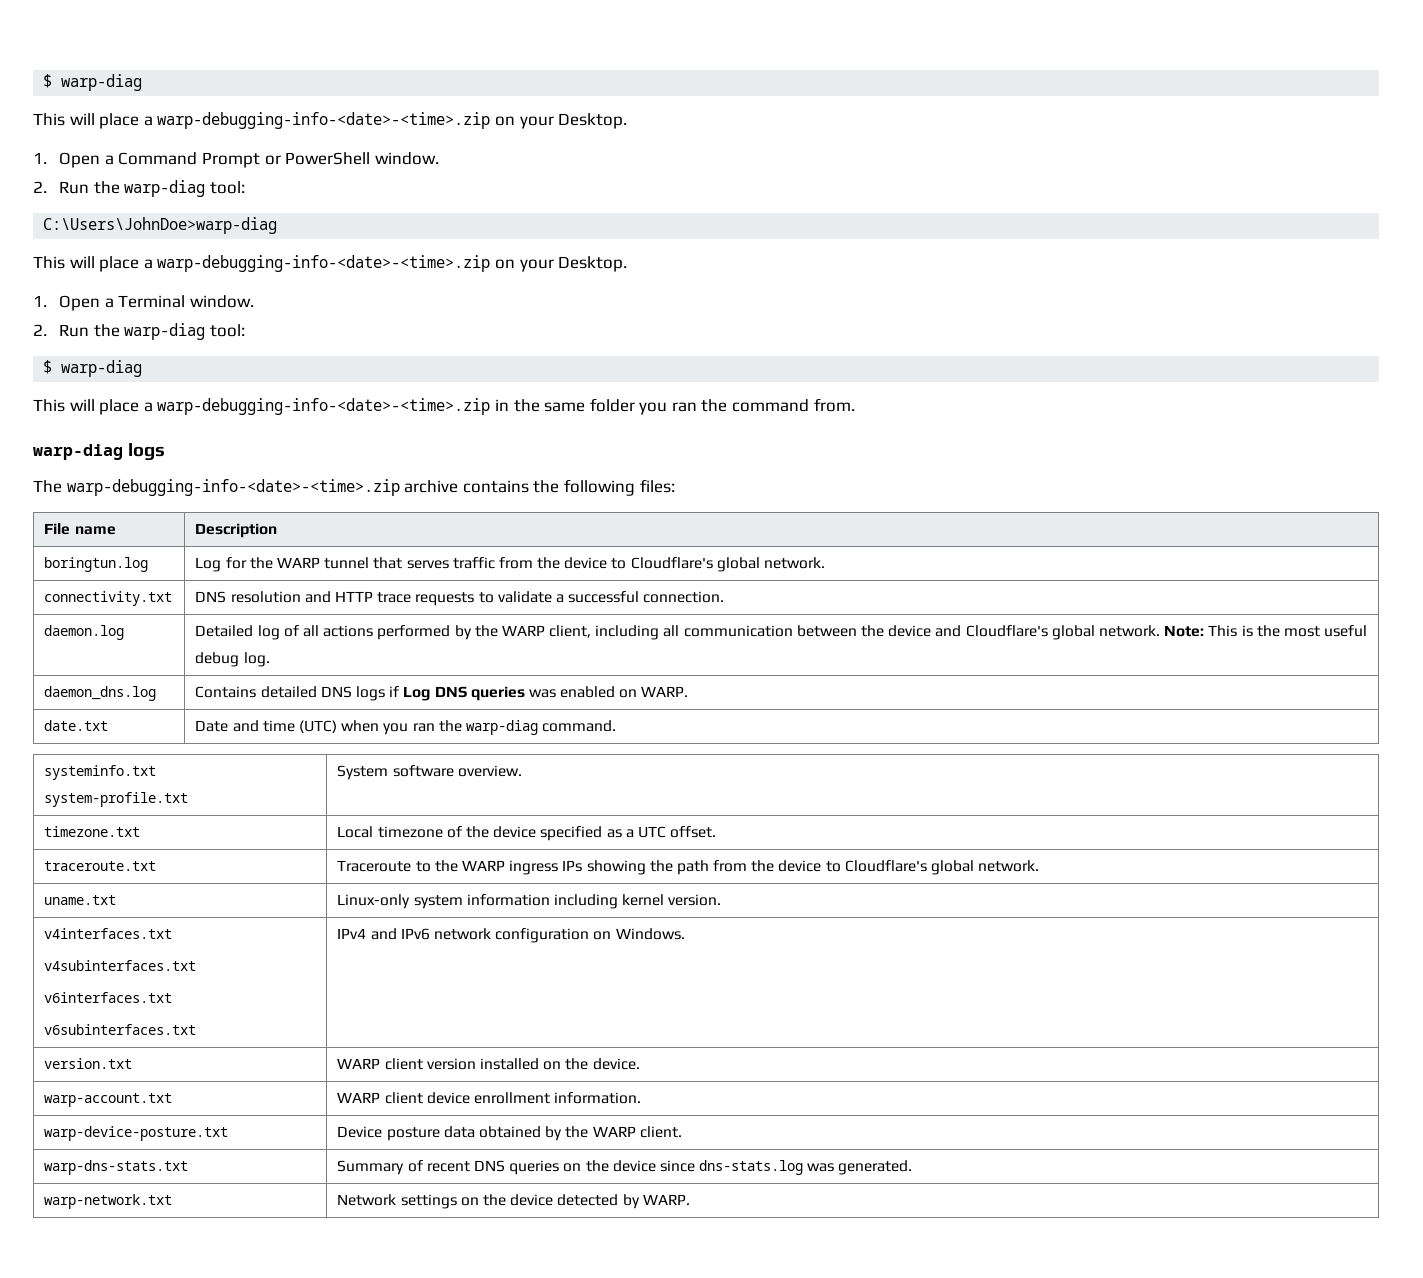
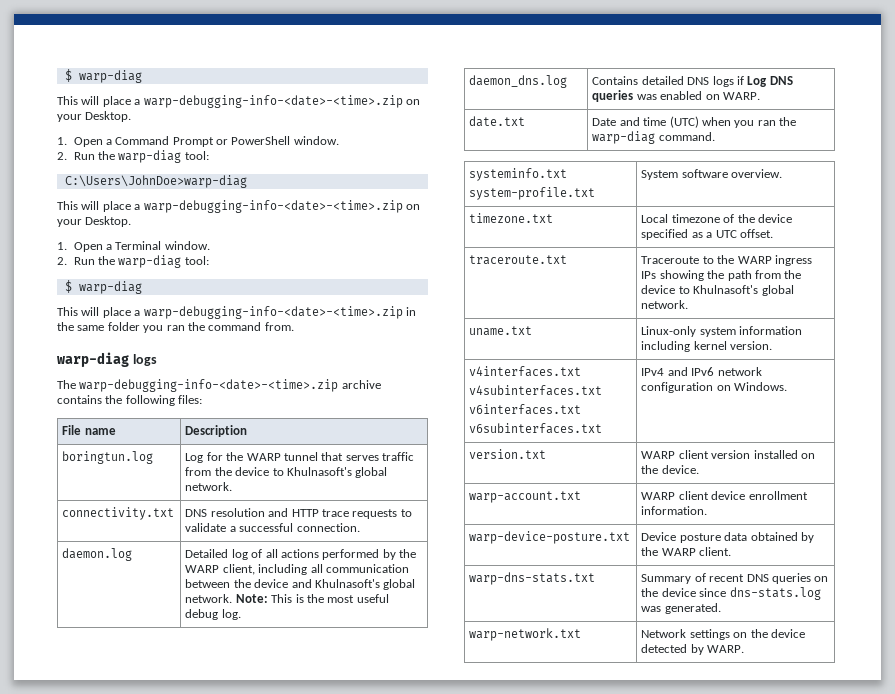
- boringtun.log | Log for the WARP tunnel that serves traffic from the device to Cloudflare's global network.
+ boringtun.log | Log for the WARP tunnel that serves traffic from the device to Khulnasoft's global network.
- daemon.log | Detailed log of all actions performed by the WARP client, including all communication between the device and Cloudflare's global network. Note: This is the most useful debug log.
+ daemon.log | Detailed log of all actions performed by the WARP client, including all communication between the device and Khulnasoft's global network. Note: This is the most useful debug log.
- traceroute.txt | Traceroute to the WARP ingress IPs showing the path from the device to Cloudflare's global network.
+ traceroute.txt | Traceroute to the WARP ingress IPs showing the path from the device to Khulnasoft's global network.

